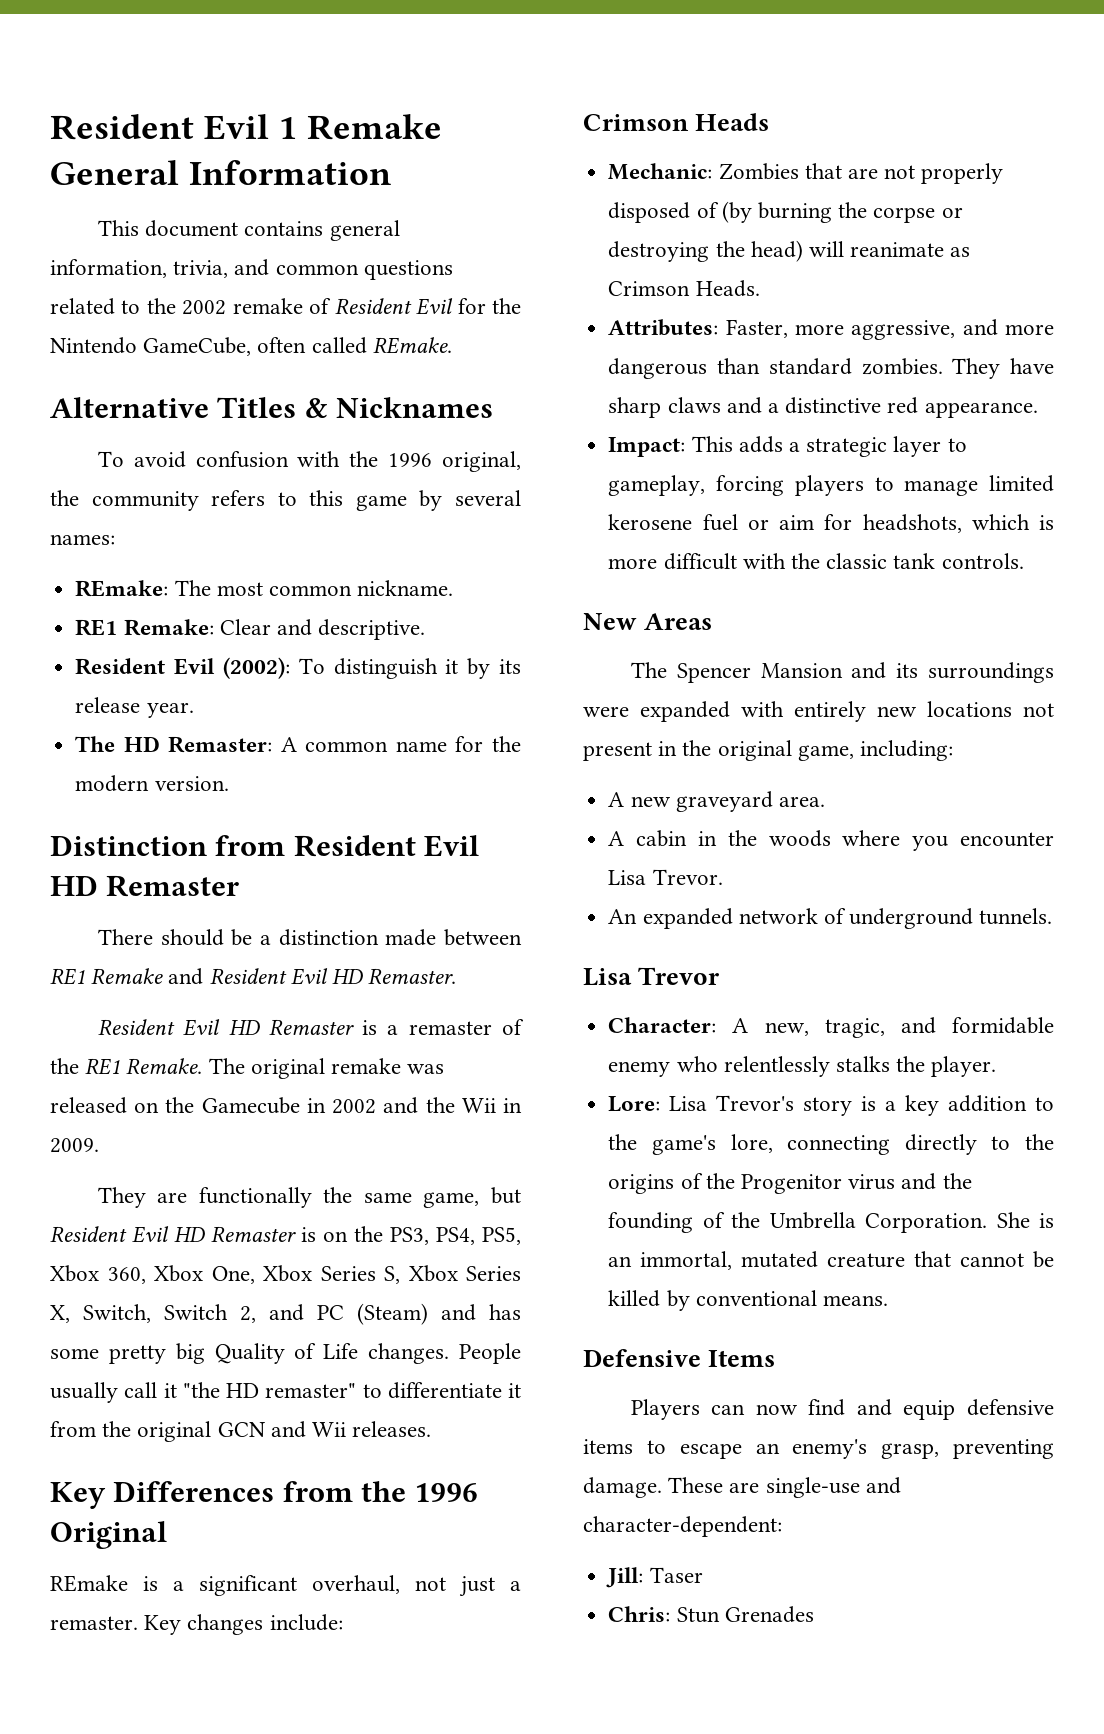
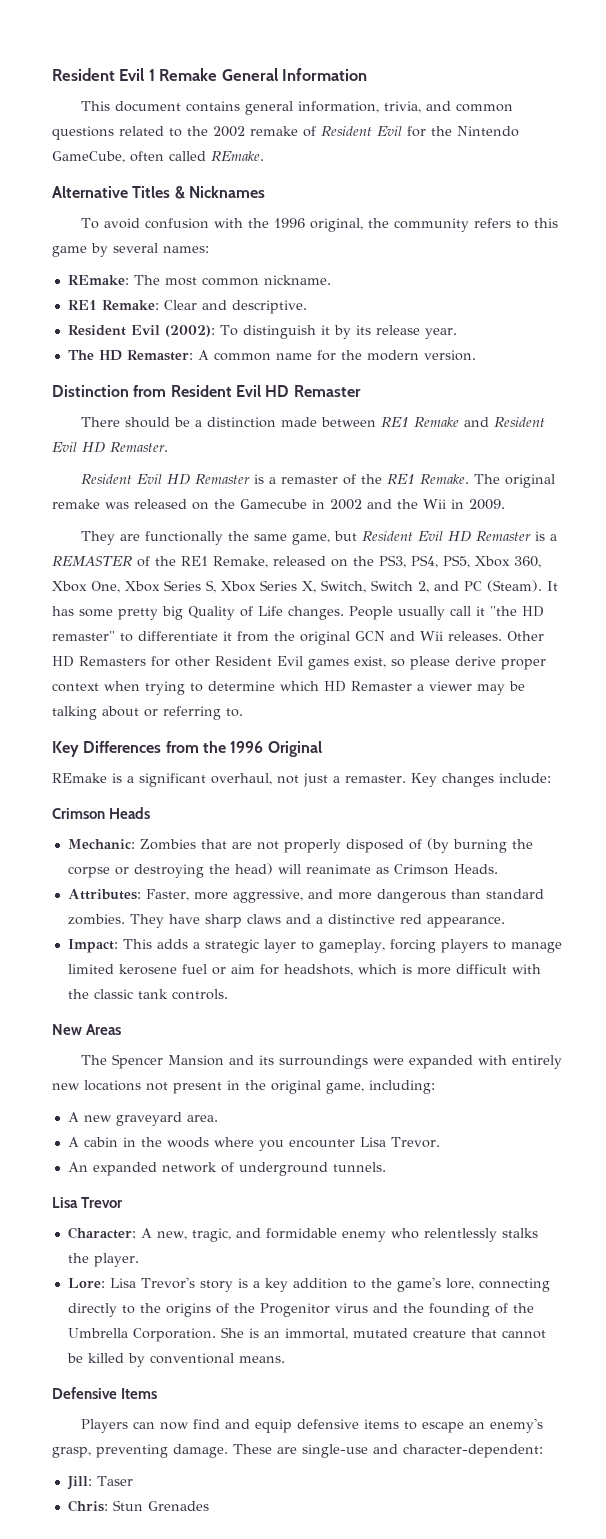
- They are functionally the same game, but Resident Evil HD Remaster is on the PS3, PS4, PS5, Xbox 360, Xbox One, Xbox Series S, Xbox Series X, Switch, Switch 2, and PC (Steam) and has some pretty big Quality of Life changes.
+ They are functionally the same game, but Resident Evil HD Remaster is a REMASTER of the RE1 Remake, released on the PS3, PS4, PS5, Xbox 360, Xbox One, Xbox Series S, Xbox Series X, Switch, Switch 2, and PC (Steam). It has some pretty big Quality of Life changes.
+ Other HD Remasters for other Resident Evil games exist, so please derive proper context when trying to determine which HD Remaster a viewer may be talking about or referring to.

